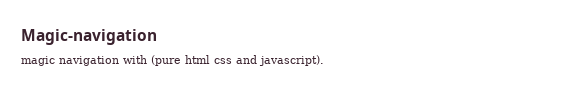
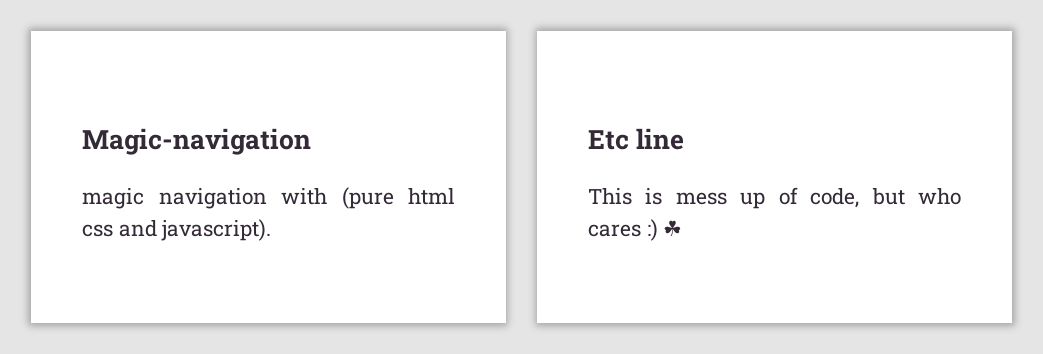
+ Etc line
+ This is mess up of code, but who cares :) ☘

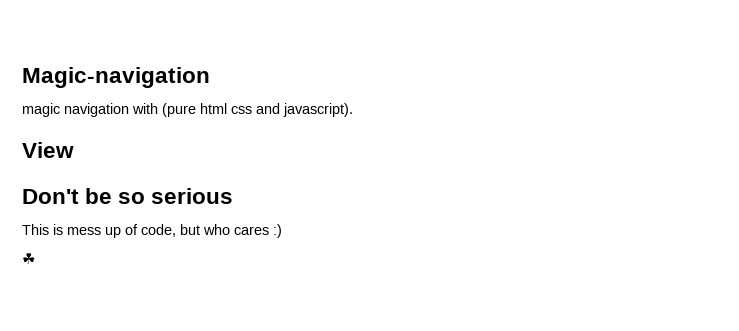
- Etc line
+ View
+ Don't be so serious
- This is mess up of code, but who cares :) ☘
+ This is mess up of code, but who cares :)
+ ☘

